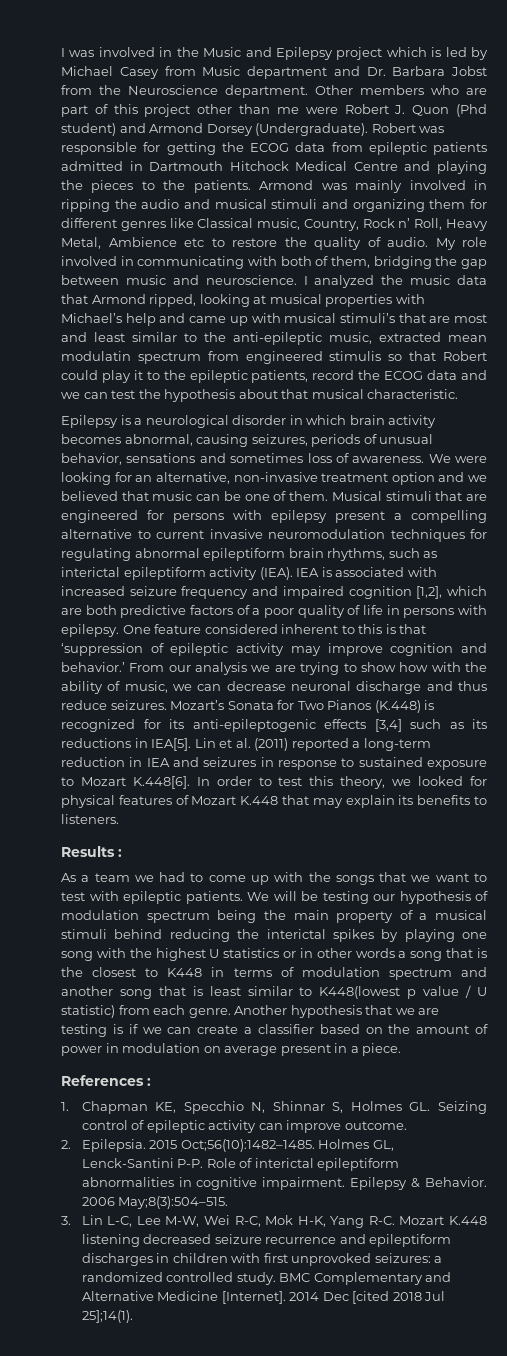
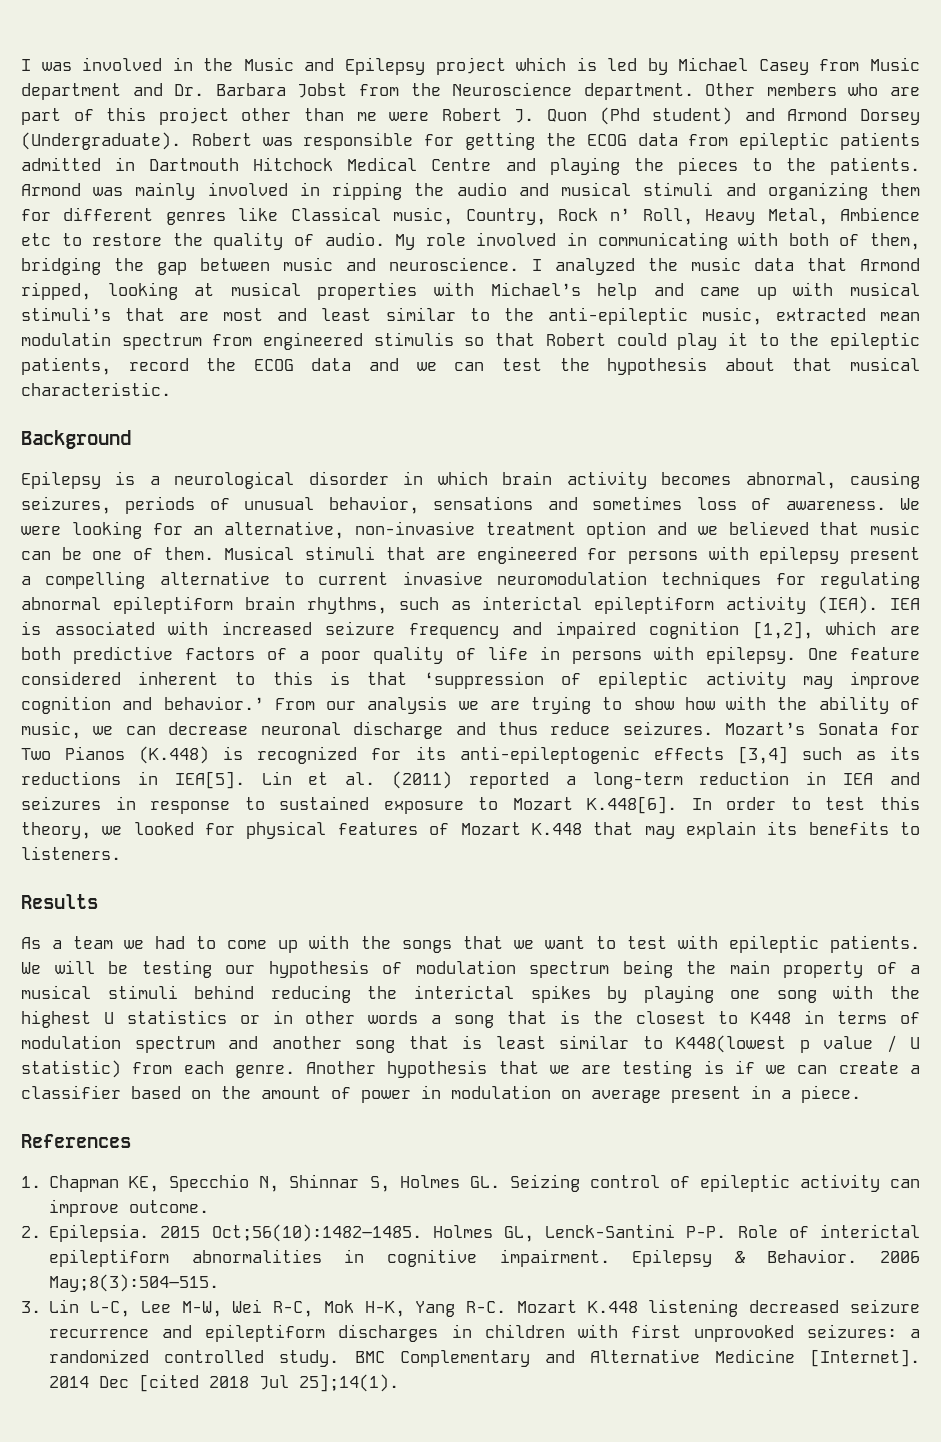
+ Background
- Results :
+ Results
- References :
+ References

